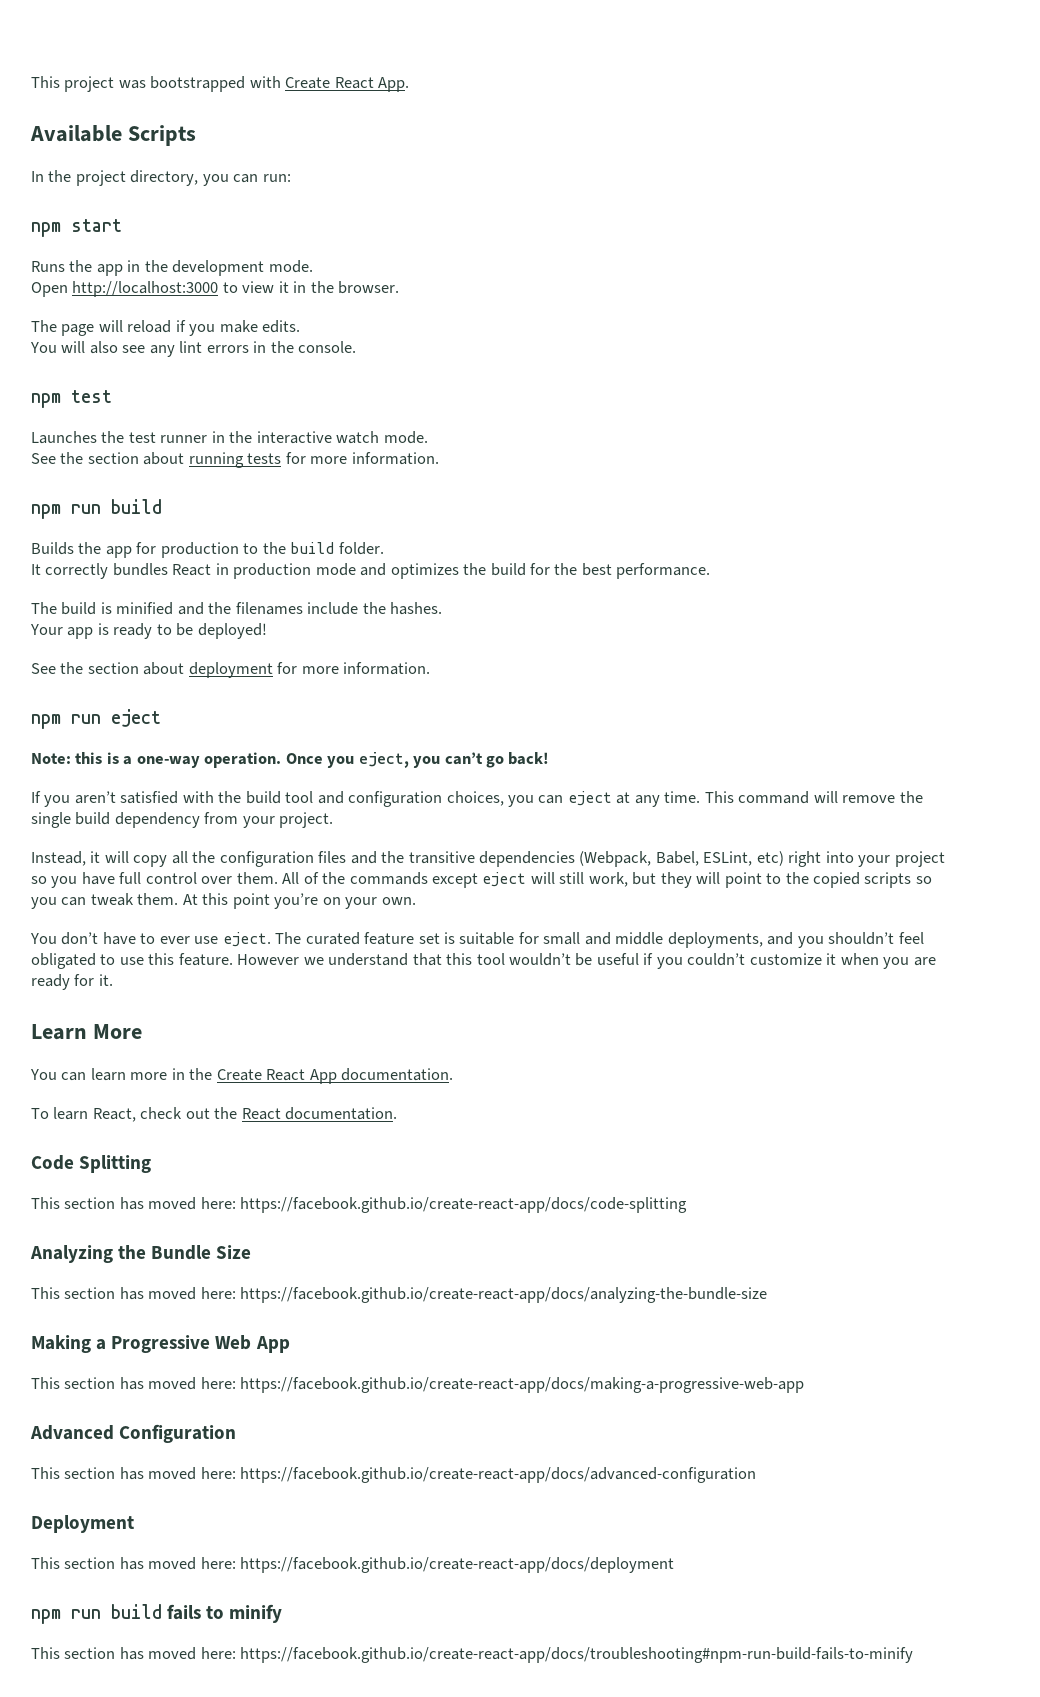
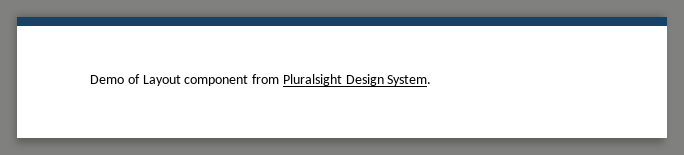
- This project was bootstrapped with Create React App.
- Available Scripts
- In the project directory, you can run:
- npm start
- Runs the app in the development mode.
- Open http://localhost:3000 to view it in the browser.
- The page will reload if you make edits.
- You will also see any lint errors in the console.
- npm test
- Launches the test runner in the interactive watch mode.
- See the section about running tests for more information.
- npm run build
- Builds the app for production to the build folder.
- It correctly bundles React in production mode and optimizes the build for the best performance.
- The build is minified and the filenames include the hashes.
- Your app is ready to be deployed!
- See the section about deployment for more information.
- npm run eject
- Note: this is a one-way operation. Once you eject, you can’t go back!
- If you aren’t satisfied with the build tool and configuration choices, you can eject at any time. This command will remove the single build dependency from your project.
- Instead, it will copy all the configuration files and the transitive dependencies (Webpack, Babel, ESLint, etc) right into your project so you have full control over them. All of the commands except eject will still work, but they will point to the copied scripts so you can tweak them. At this point you’re on your own.
- You don’t have to ever use eject. The curated feature set is suitable for small and middle deployments, and you shouldn’t feel obligated to use this feature. However we understand that this tool wouldn’t be useful if you couldn’t customize it when you are ready for it.
- Learn More
- You can learn more in the Create React App documentation.
- To learn React, check out the React documentation.
- Code Splitting
- This section has moved here: https://facebook.github.io/create-react-app/docs/code-splitting
- Analyzing the Bundle Size
- This section has moved here: https://facebook.github.io/create-react-app/docs/analyzing-the-bundle-size
- Making a Progressive Web App
- This section has moved here: https://facebook.github.io/create-react-app/docs/making-a-progressive-web-app
- Advanced Configuration
- This section has moved here: https://facebook.github.io/create-react-app/docs/advanced-configuration
- Deployment
- This section has moved here: https://facebook.github.io/create-react-app/docs/deployment
- npm run build fails to minify
- This section has moved here: https://facebook.github.io/create-react-app/docs/troubleshooting#npm-run-build-fails-to-minify
+ Demo of Layout component from Pluralsight Design System.

